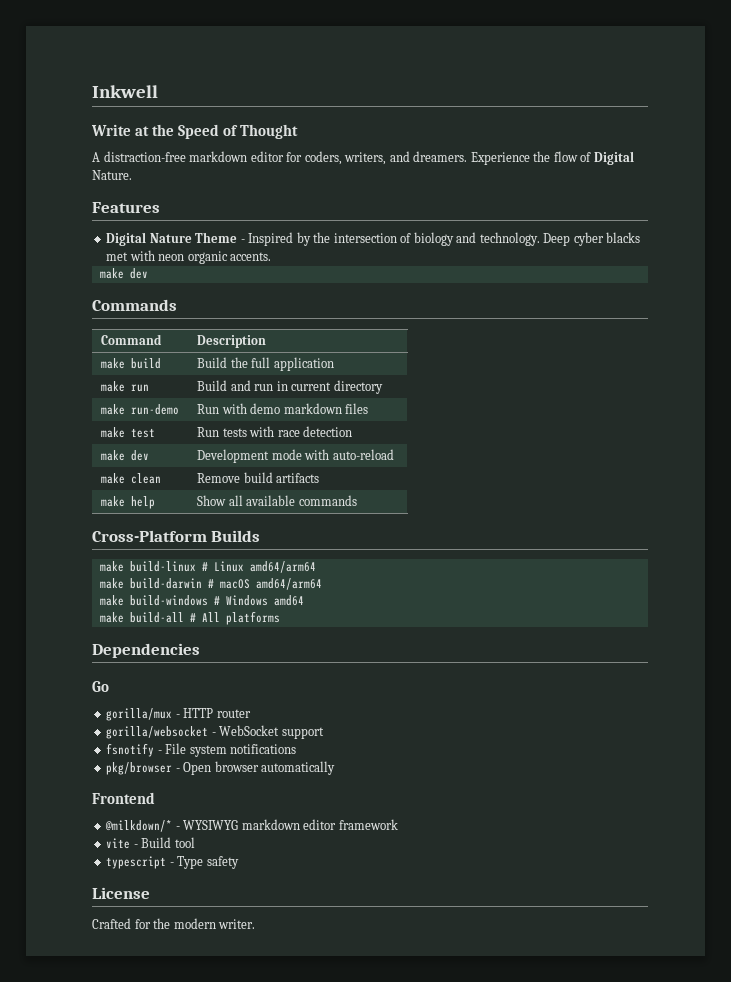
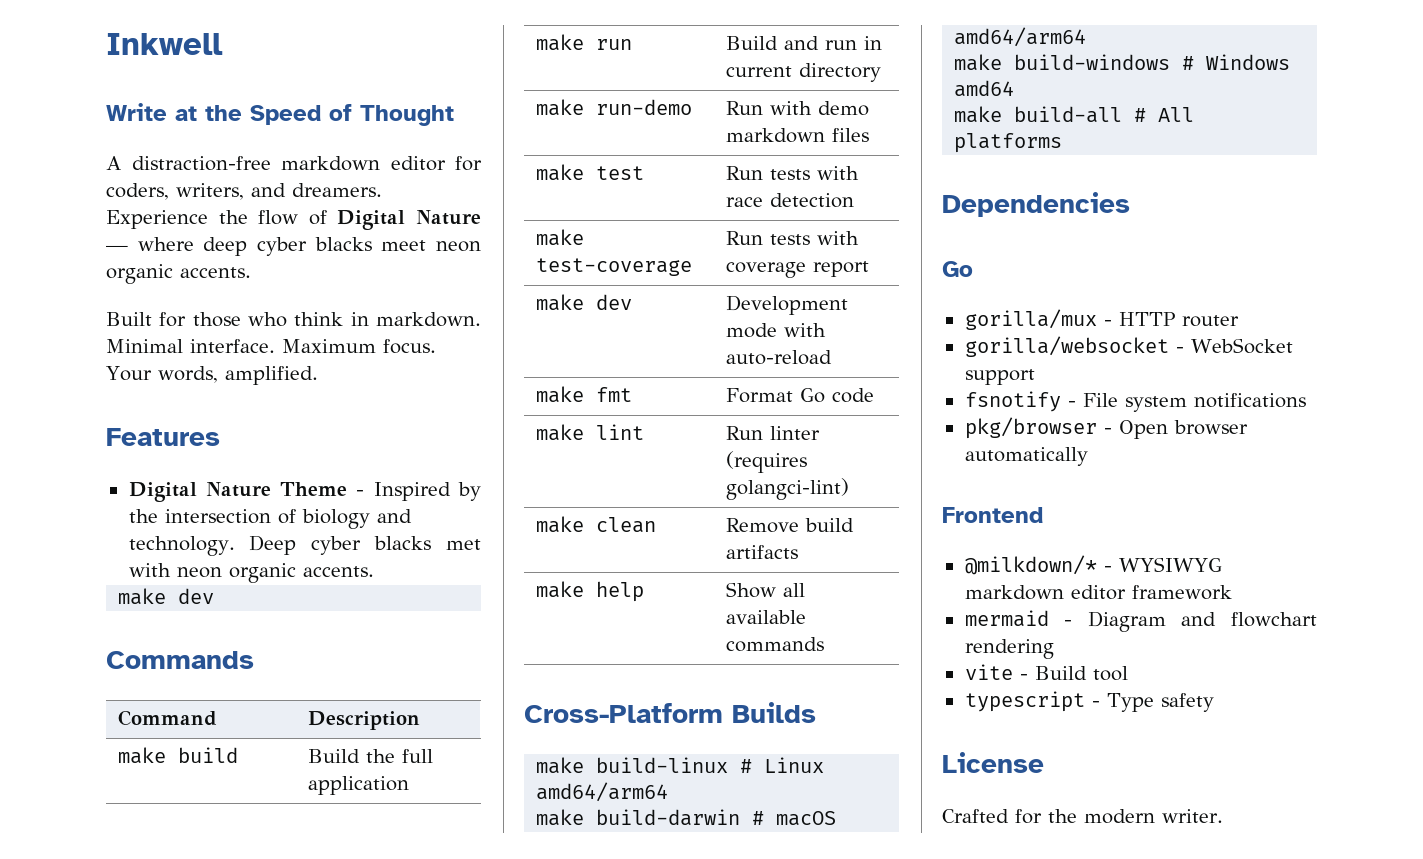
- Experience the flow of Digital Nature.
+ Experience the flow of Digital Nature — where deep cyber blacks meet neon organic accents.
+ Built for those who think in markdown. Minimal interface. Maximum focus. Your words, amplified.
+ make test-coverage | Run tests with coverage report
+ make fmt | Format Go code
+ make lint | Run linter (requires golangci-lint)
+ mermaid - Diagram and flowchart rendering

